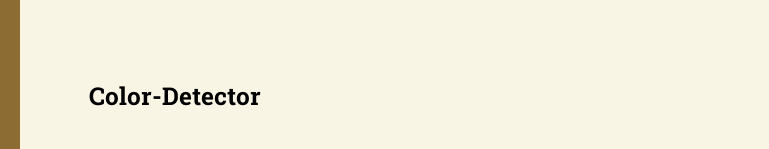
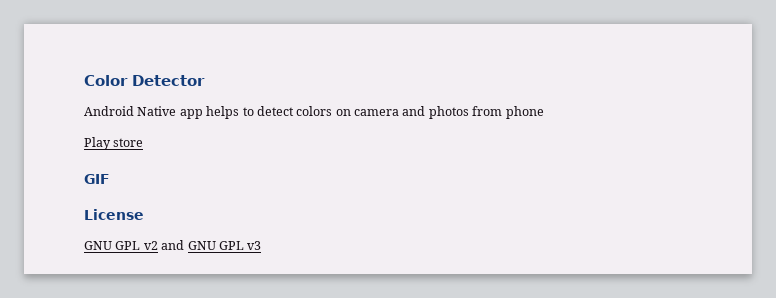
- Color-Detector
+ Color Detector
+ Android Native app helps to detect colors on camera and photos from phone
+ Play store
+ GIF
+ License
+ GNU GPL v2 and GNU GPL v3

